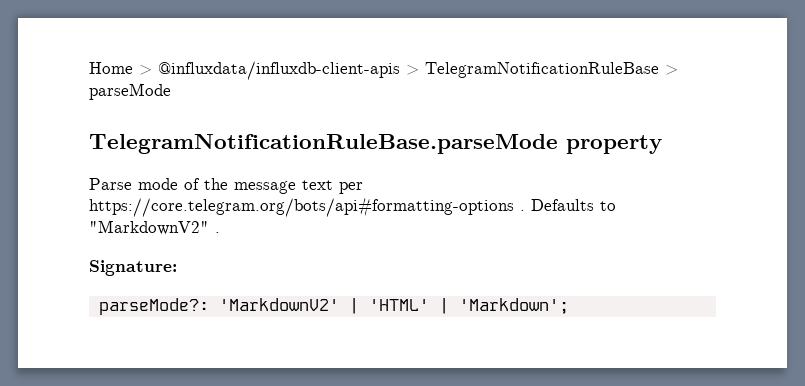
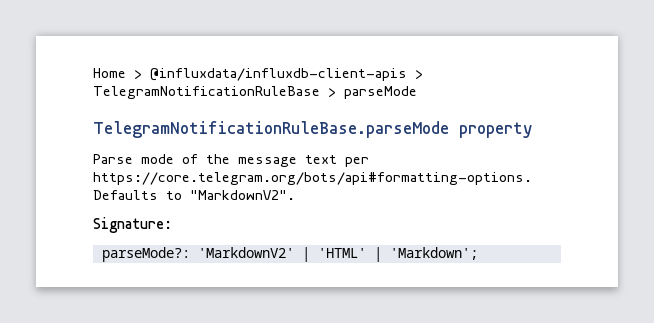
- Parse mode of the message text per https://core.telegram.org/bots/api#formatting-options . Defaults to "MarkdownV2" .
+ Parse mode of the message text per https://core.telegram.org/bots/api#formatting-options. Defaults to "MarkdownV2".

